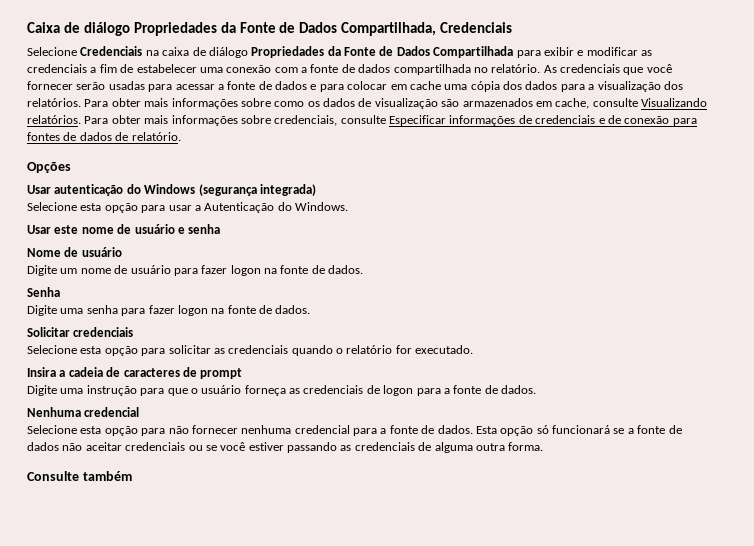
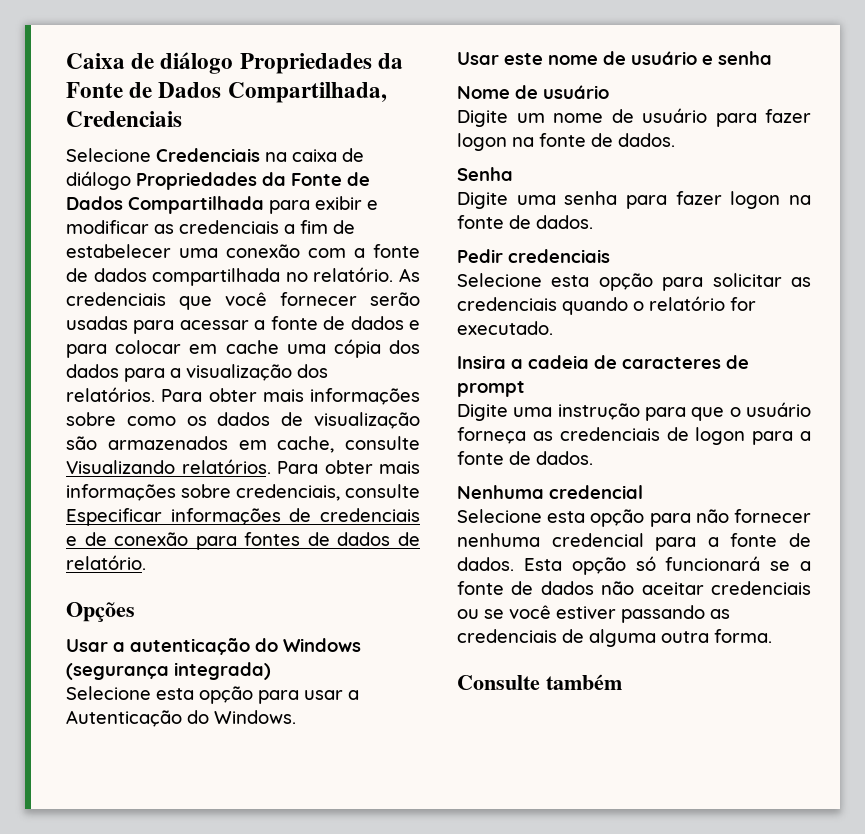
- Usar autenticação do Windows (segurança integrada)
+ Usar a autenticação do Windows (segurança integrada)
- Solicitar credenciais
+ Pedir credenciais

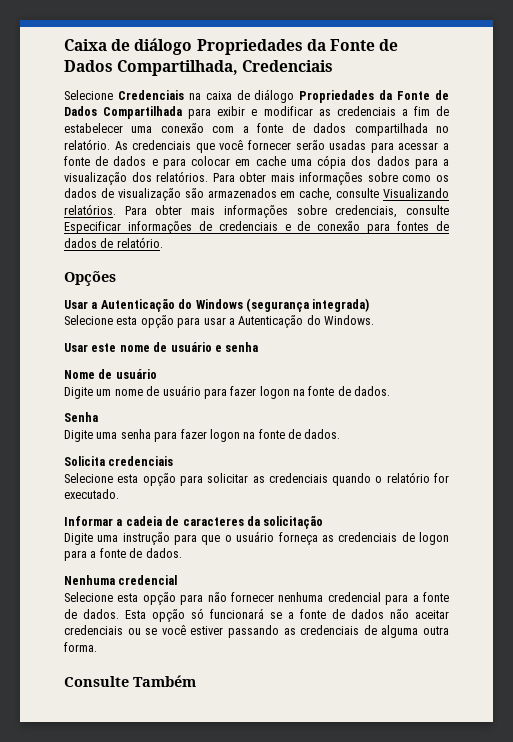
- Usar a autenticação do Windows (segurança integrada)
+ Usar a Autenticação do Windows (segurança integrada)
- Pedir credenciais
+ Solicita credenciais
- Insira a cadeia de caracteres de prompt
+ Informar a cadeia de caracteres da solicitação
- Consulte também
+ Consulte Também

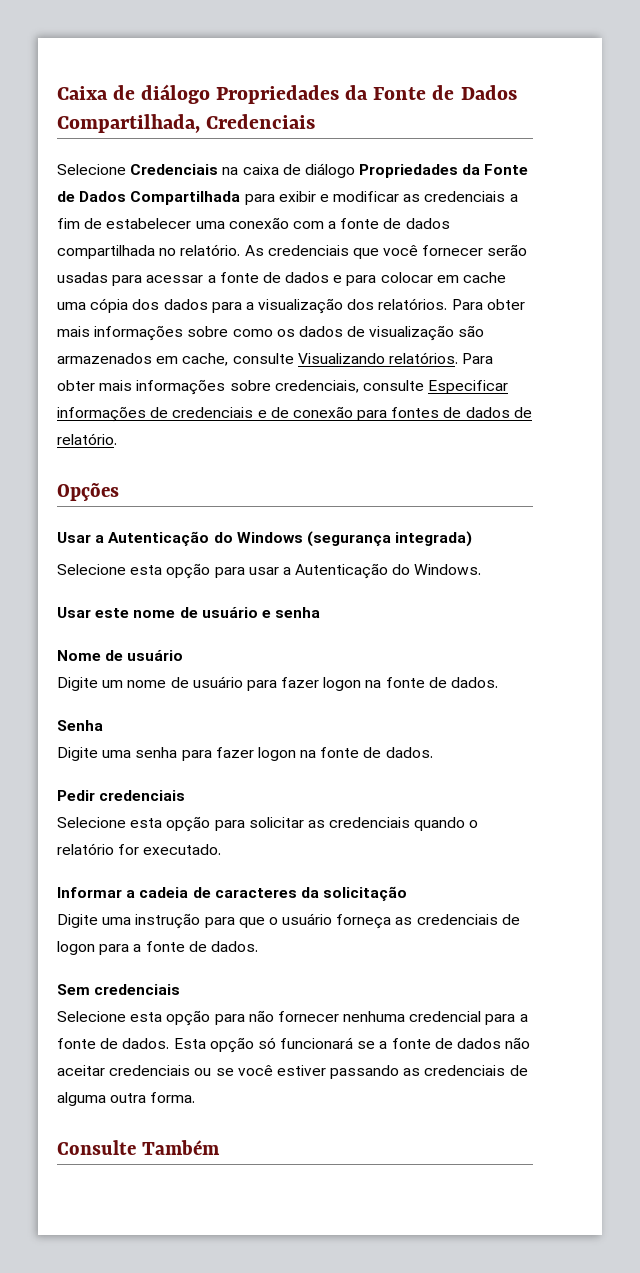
- Solicita credenciais
+ Pedir credenciais
- Nenhuma credencial
+ Sem credenciais

